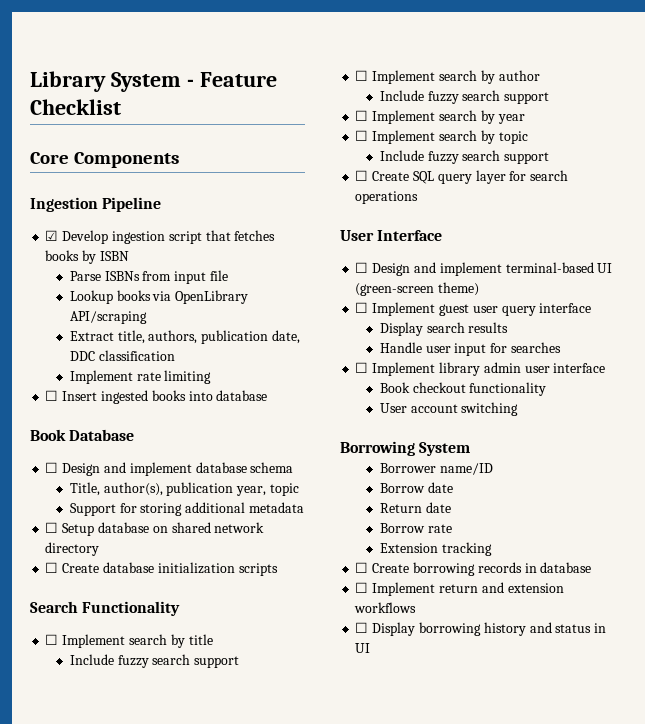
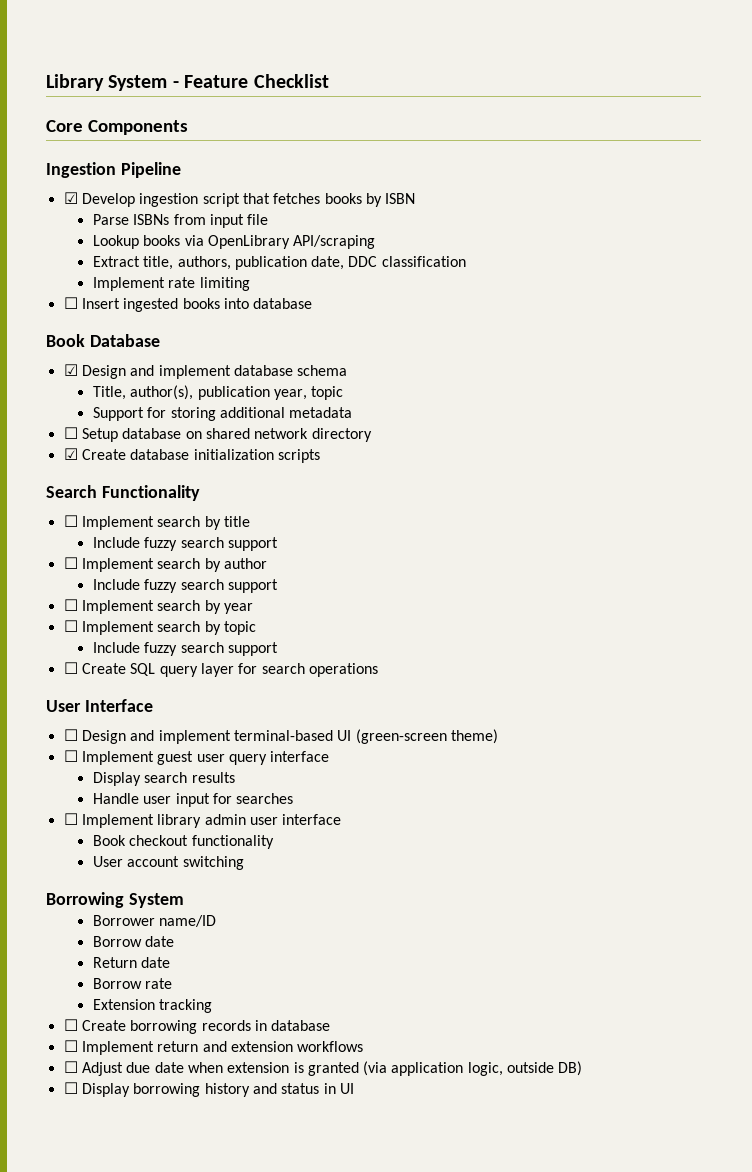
- ☐ Design and implement database schema
+ ☑ Design and implement database schema
- ☐ Create database initialization scripts
+ ☑ Create database initialization scripts
+ ☐ Adjust due date when extension is granted (via application logic, outside DB)

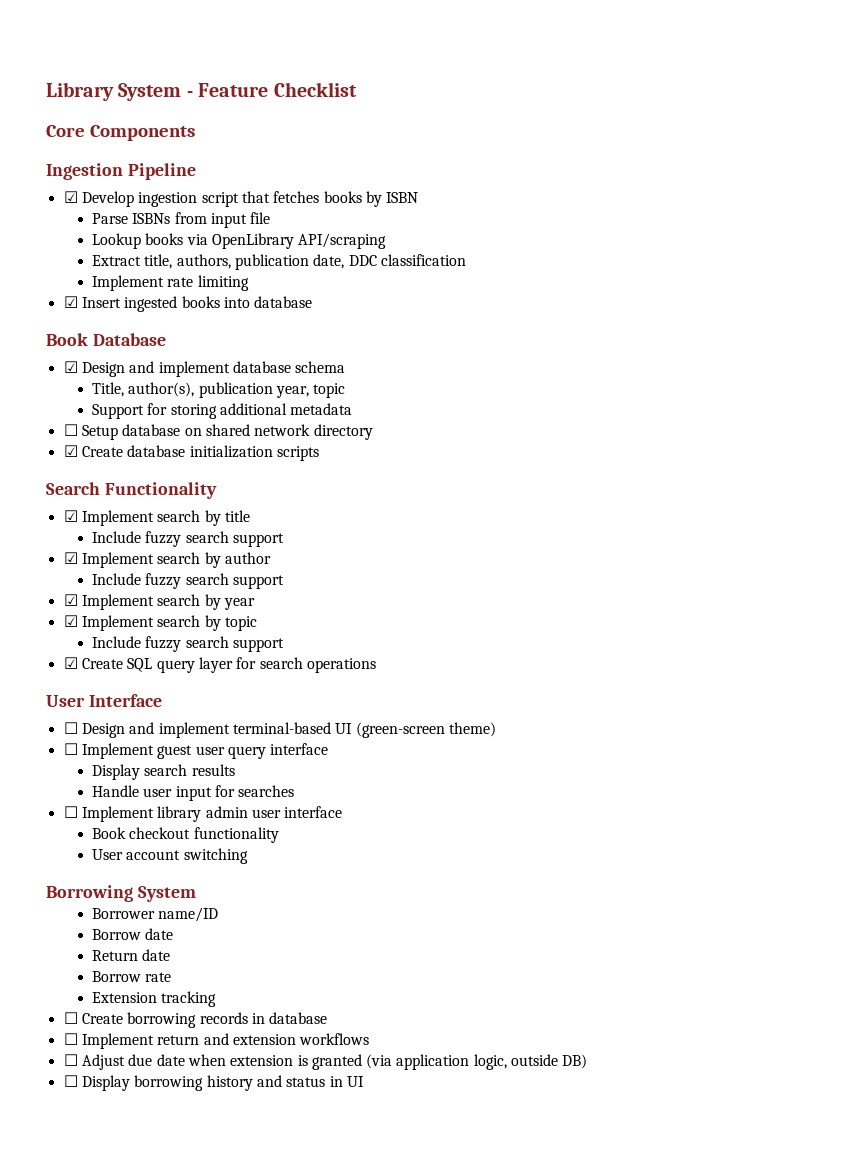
- ☐ Insert ingested books into database
+ ☑ Insert ingested books into database
- ☐ Implement search by title
+ ☑ Implement search by title
- ☐ Implement search by author
+ ☑ Implement search by author
- ☐ Implement search by year
+ ☑ Implement search by year
- ☐ Implement search by topic
+ ☑ Implement search by topic
- ☐ Create SQL query layer for search operations
+ ☑ Create SQL query layer for search operations

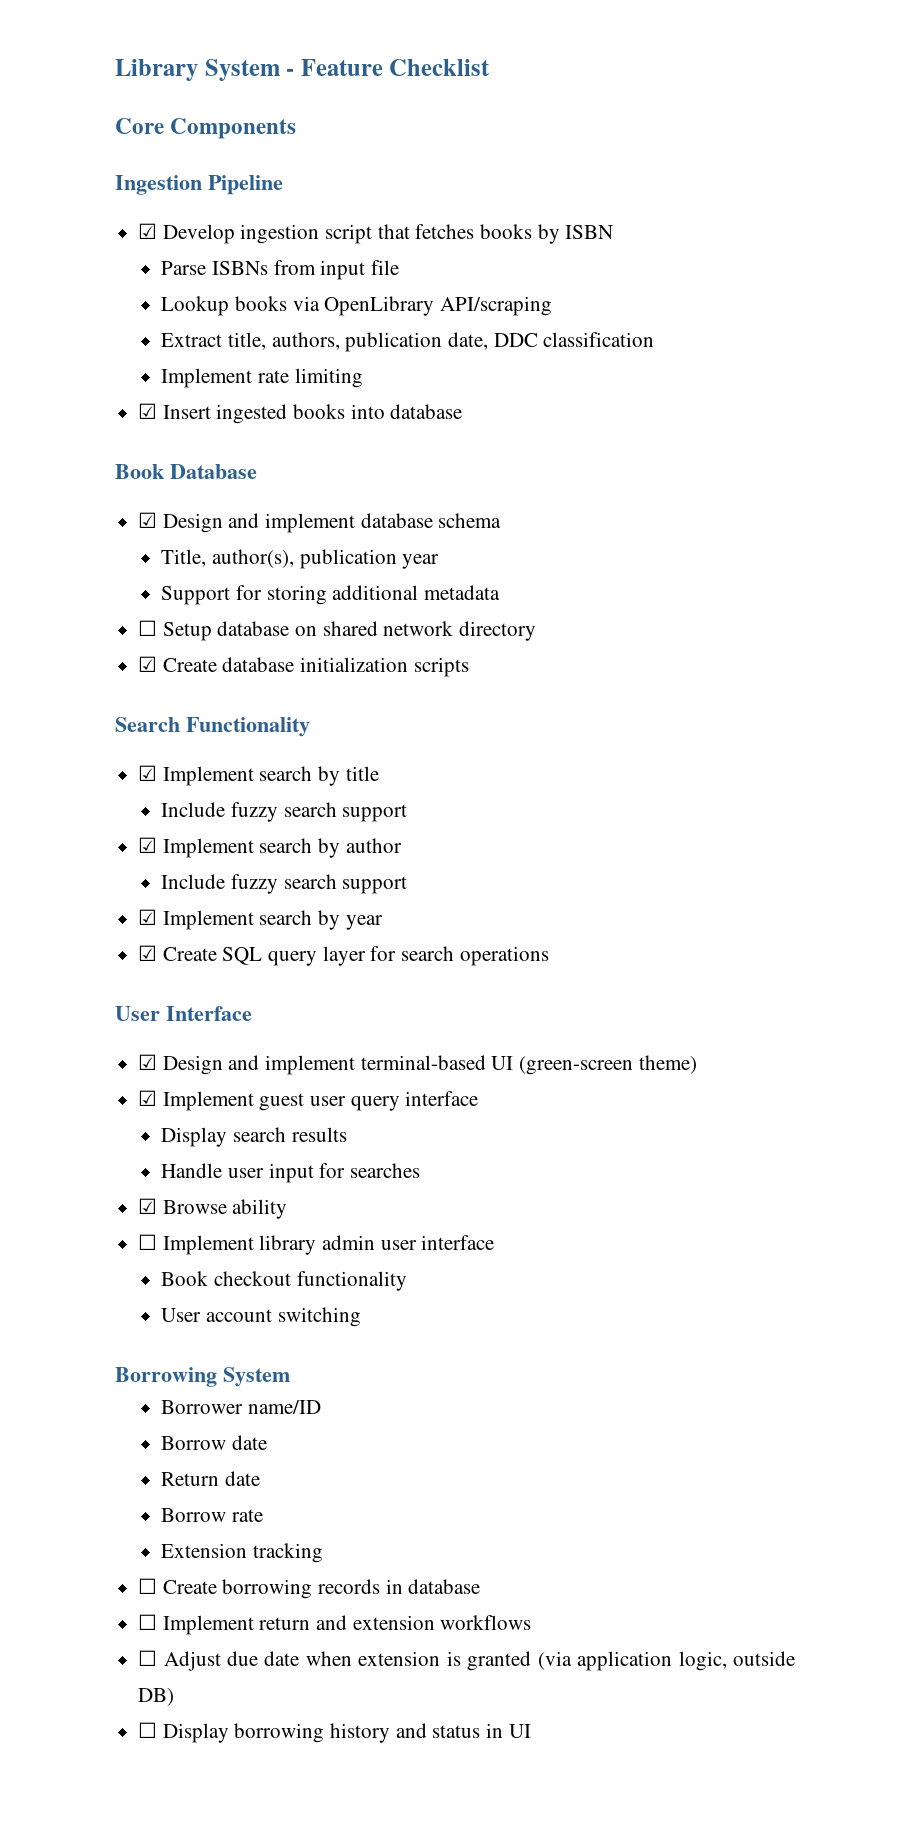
- Title, author(s), publication year, topic
+ Title, author(s), publication year
- ☑ Implement search by topic
- Include fuzzy search support
- ☐ Design and implement terminal-based UI (green-screen theme)
+ ☑ Design and implement terminal-based UI (green-screen theme)
- ☐ Implement guest user query interface
+ ☑ Implement guest user query interface
+ ☑ Browse ability

